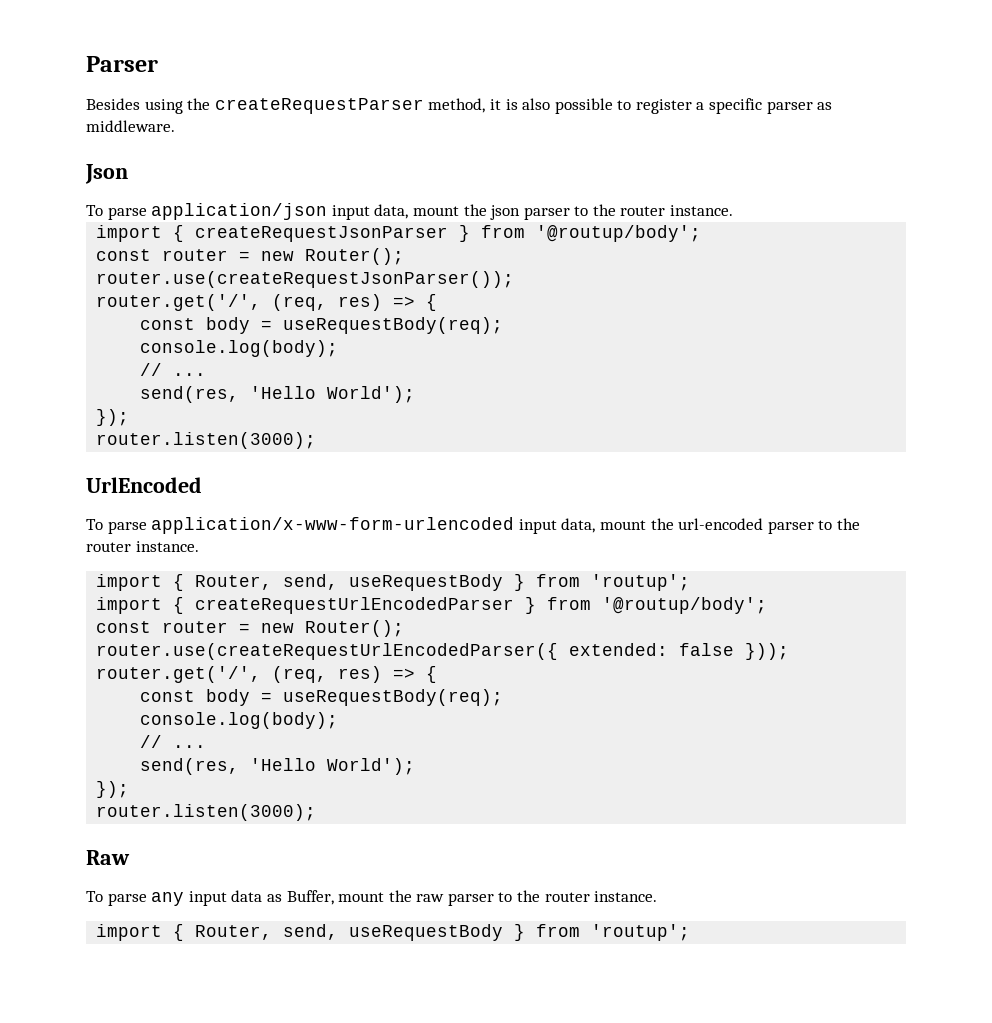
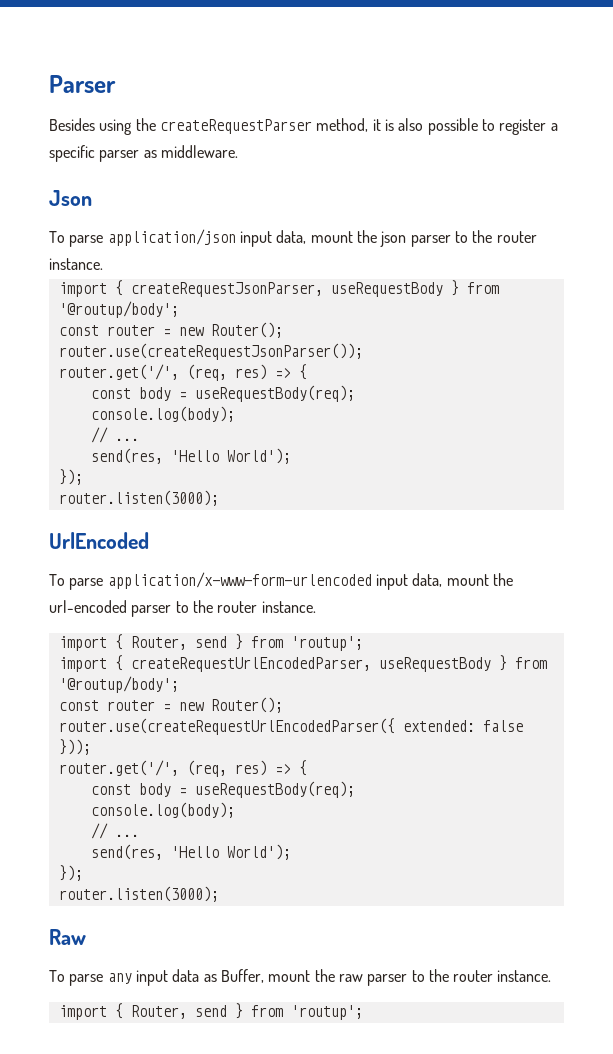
- import { createRequestJsonParser } from '@routup/body';
+ import { createRequestJsonParser, useRequestBody } from '@routup/body';
  To parse application/x-www-form-urlencoded input data, mount the url-encoded parser to the router instance.
- import { Router, send, useRequestBody } from 'routup';
+ import { Router, send } from 'routup';
- import { createRequestUrlEncodedParser } from '@routup/body';
+ import { createRequestUrlEncodedParser, useRequestBody } from '@routup/body';
  To parse any input data as Buffer, mount the raw parser to the router instance.
- import { Router, send, useRequestBody } from 'routup';
+ import { Router, send } from 'routup';

